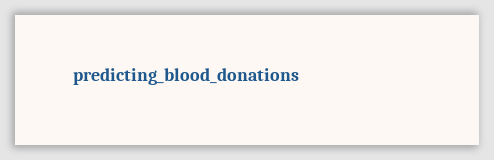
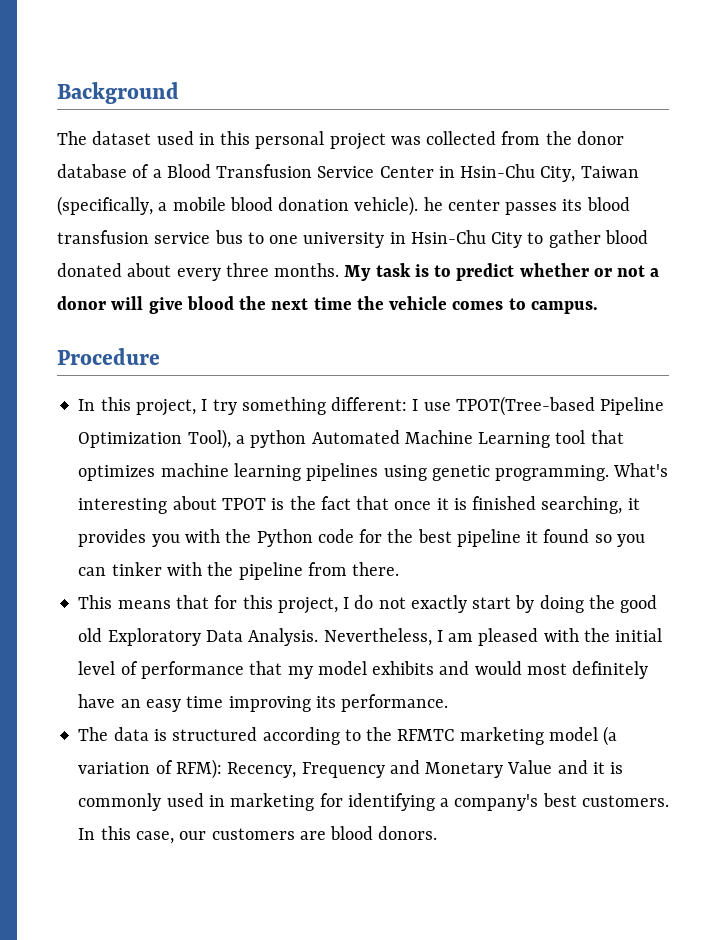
- predicting_blood_donations
+ Background
+ The dataset used in this personal project was collected from the donor database of a Blood Transfusion Service Center in Hsin-Chu City, Taiwan (specifically, a mobile blood donation vehicle). he center passes its blood transfusion service bus to one university in Hsin-Chu City to gather blood donated about every three months. My task is to predict whether or not a donor will give blood the next time the vehicle comes to campus.
+ Procedure
+ In this project, I try something different: I use TPOT(Tree-based Pipeline Optimization Tool), a python Automated Machine Learning tool that optimizes machine learning pipelines using genetic programming. What's interesting about TPOT is the fact that once it is finished searching, it provides you with the Python code for the best pipeline it found so you can tinker with the pipeline from there.
+ This means that for this project, I do not exactly start by doing the good old Exploratory Data Analysis. Nevertheless, I am pleased with the initial level of performance that my model exhibits and would most definitely have an easy time improving its performance.
+ The data is structured according to the RFMTC marketing model (a variation of RFM): Recency, Frequency and Monetary Value and it is commonly used in marketing for identifying a company's best customers. In this case, our customers are blood donors.

